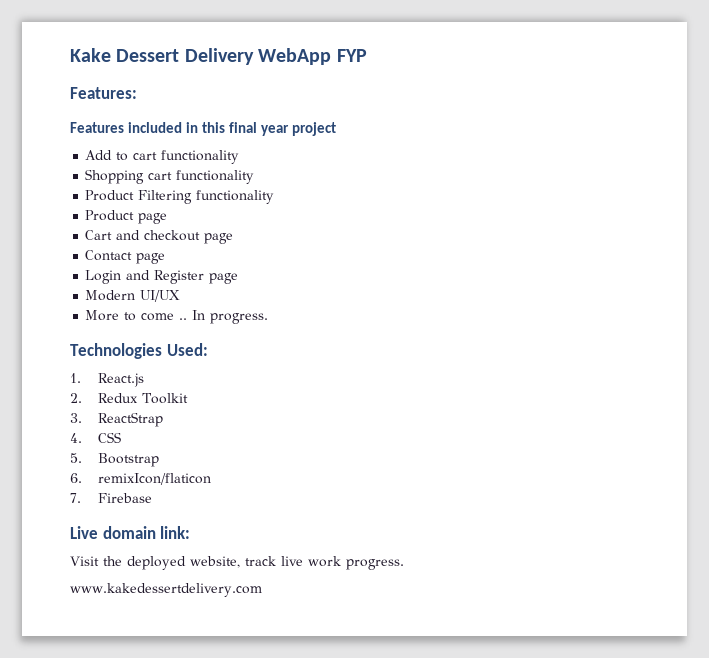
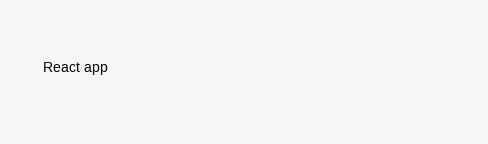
- Kake Dessert Delivery WebApp FYP
- Features:
- Features included in this final year project
- Add to cart functionality
- Shopping cart functionality
- Product Filtering functionality
- Product page
- Cart and checkout page
- Contact page
- Login and Register page
- Modern UI/UX
- More to come .. In progress.
- Technologies Used:
- 1. React.js
- 2. Redux Toolkit
- 3. ReactStrap
- 4. CSS
- 5. Bootstrap
- 6. remixIcon/flaticon
- 7. Firebase
- Live domain link:
- Visit the deployed website, track live work progress.
- www.kakedessertdelivery.com
+ React app

